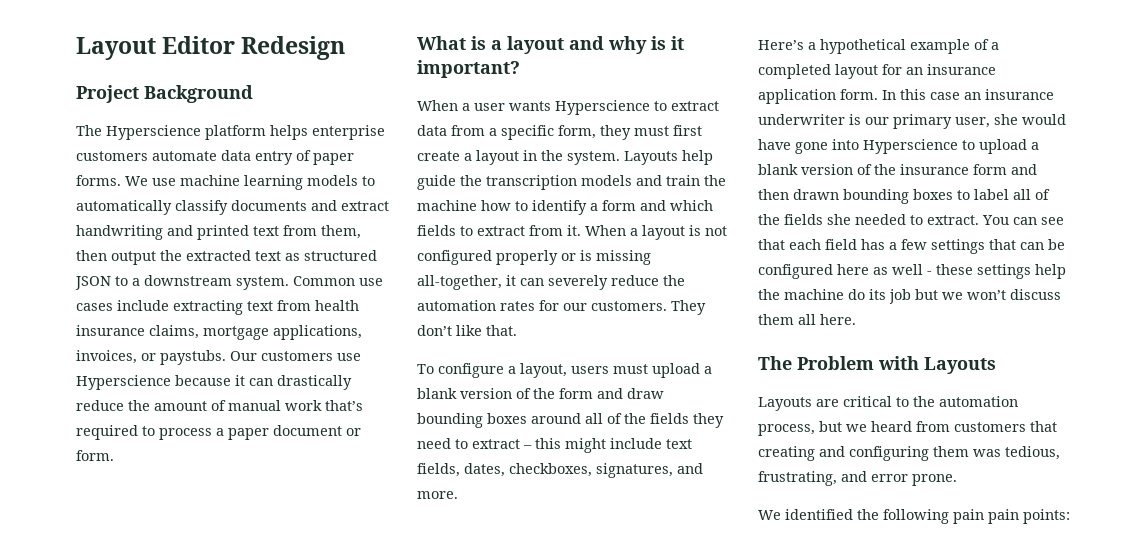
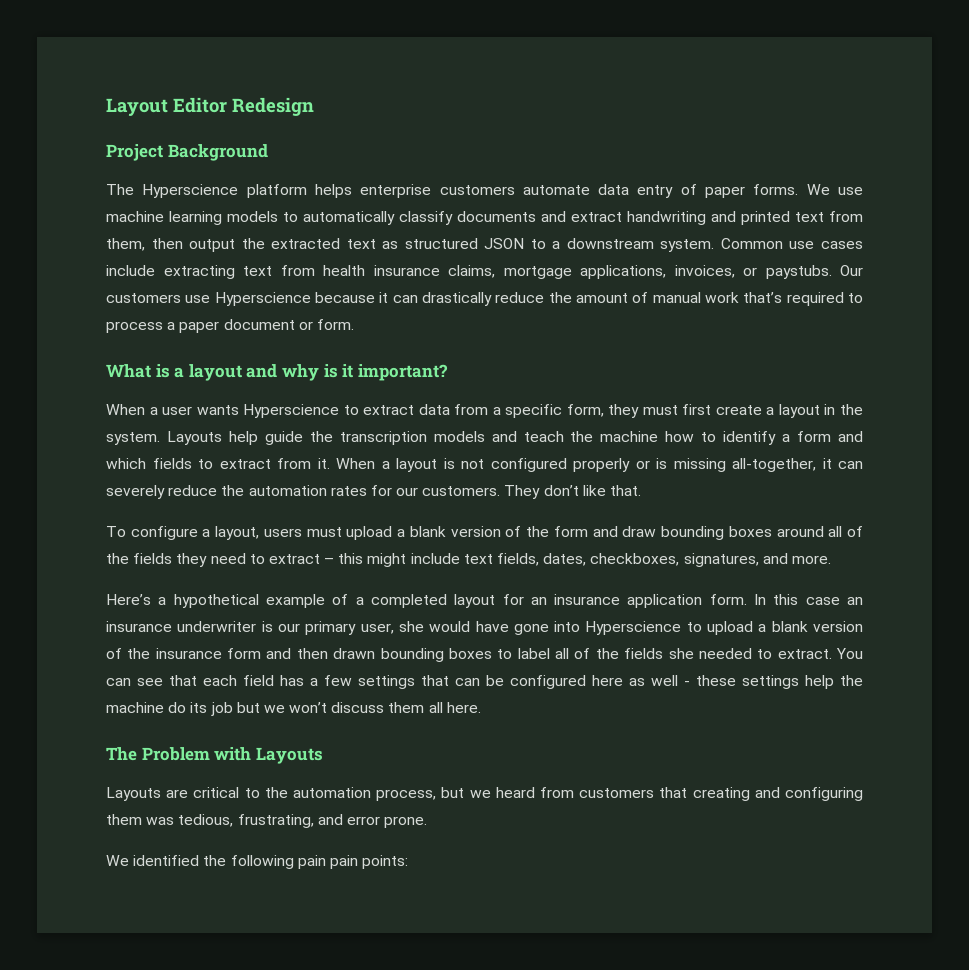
- Layouts help guide the transcription models and train the machine how to identify a form and which fields to extract from it.
+ Layouts help guide the transcription models and teach the machine how to identify a form and which fields to extract from it.

